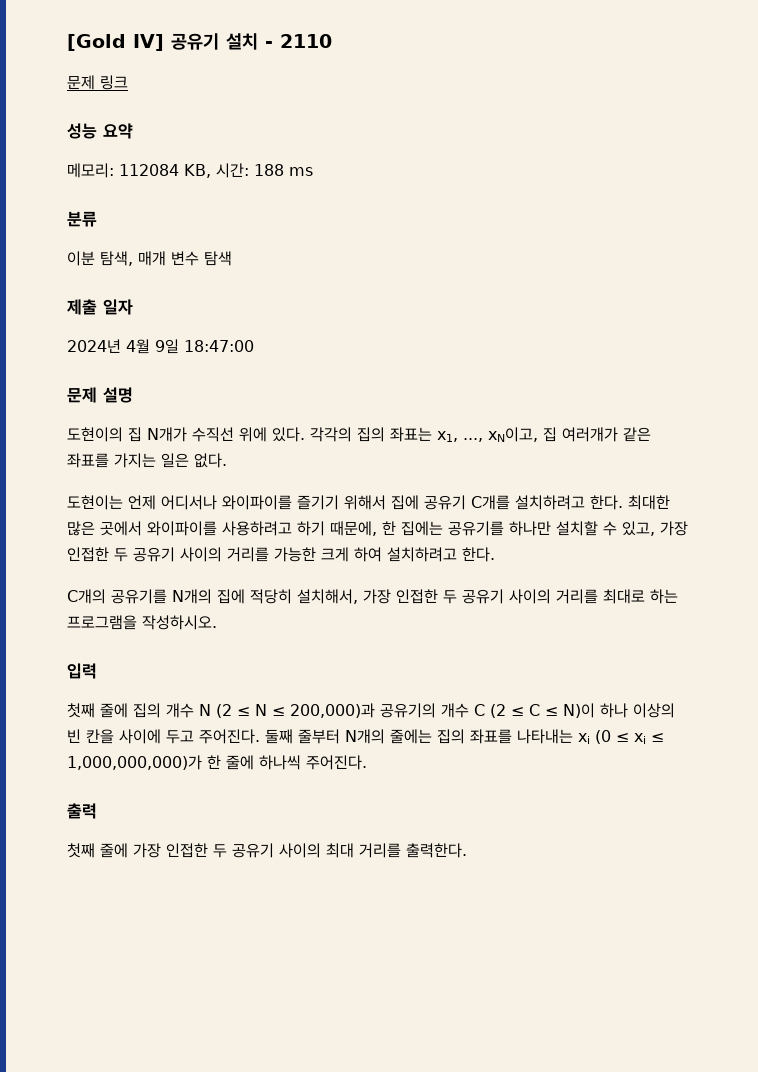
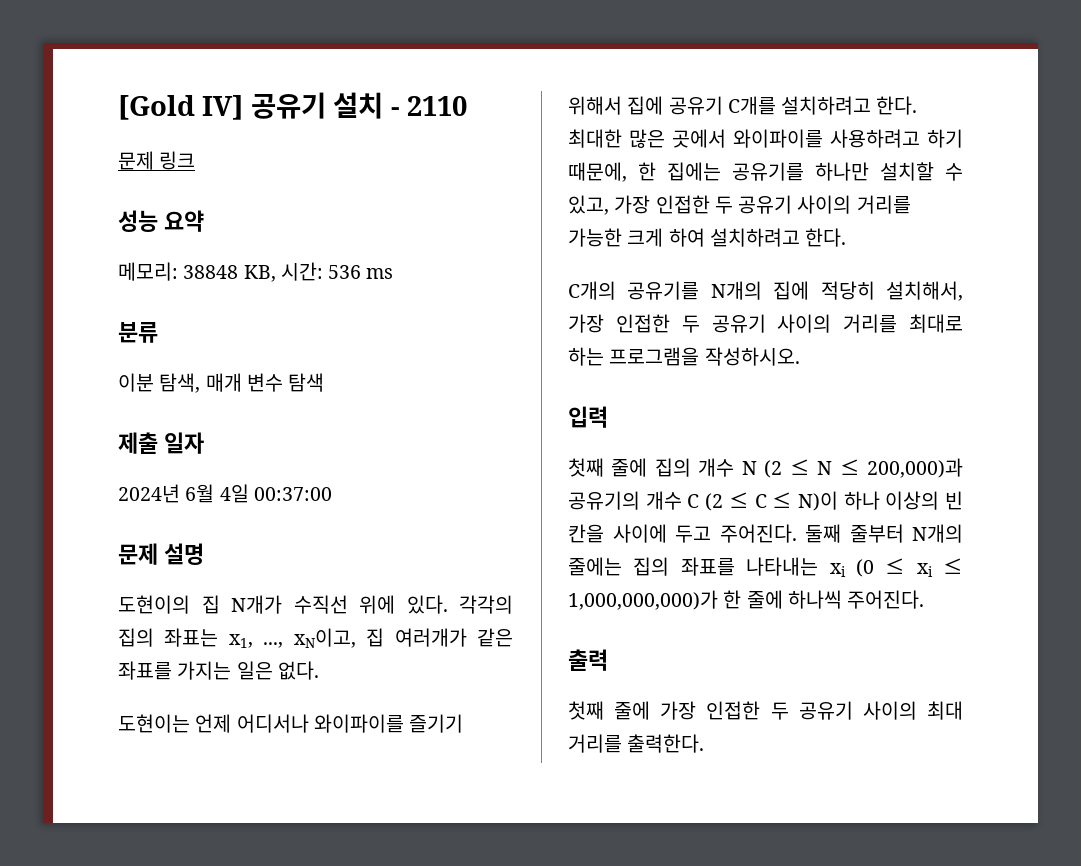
- 메모리: 112084 KB, 시간: 188 ms
+ 메모리: 38848 KB, 시간: 536 ms
- 2024년 4월 9일 18:47:00
+ 2024년 6월 4일 00:37:00

